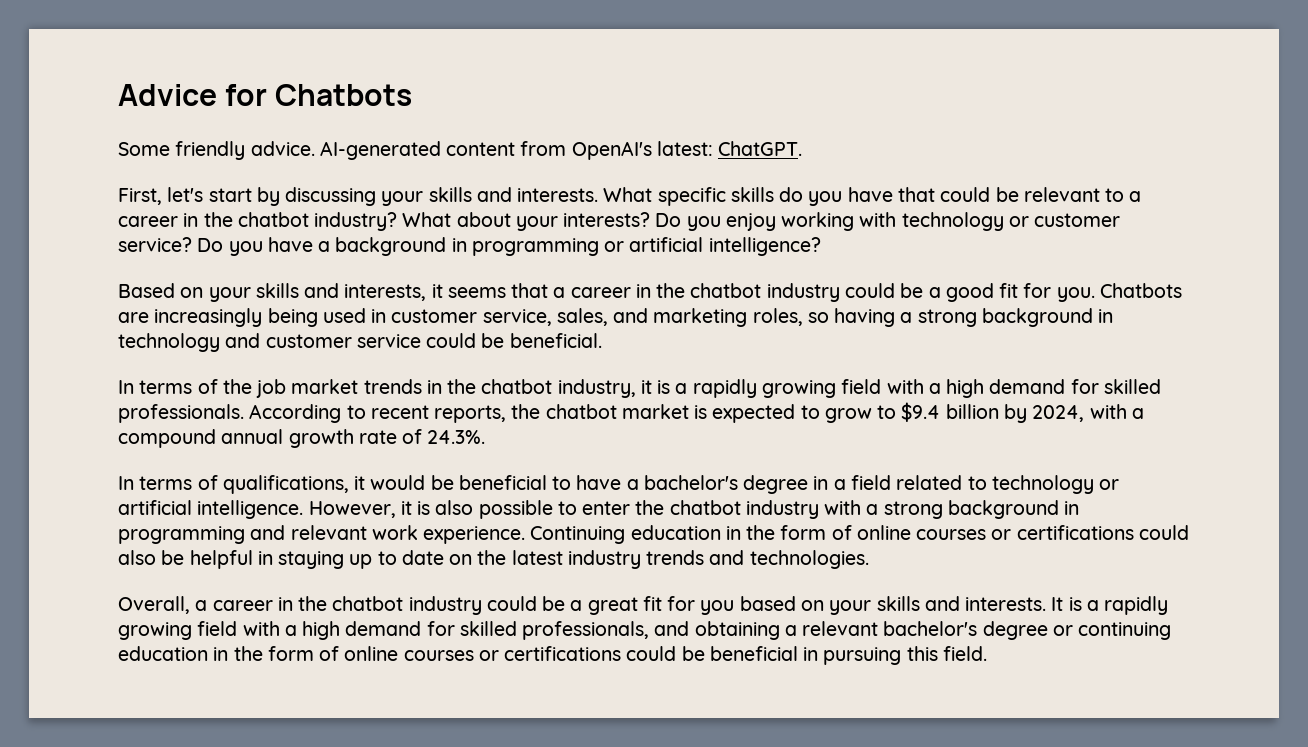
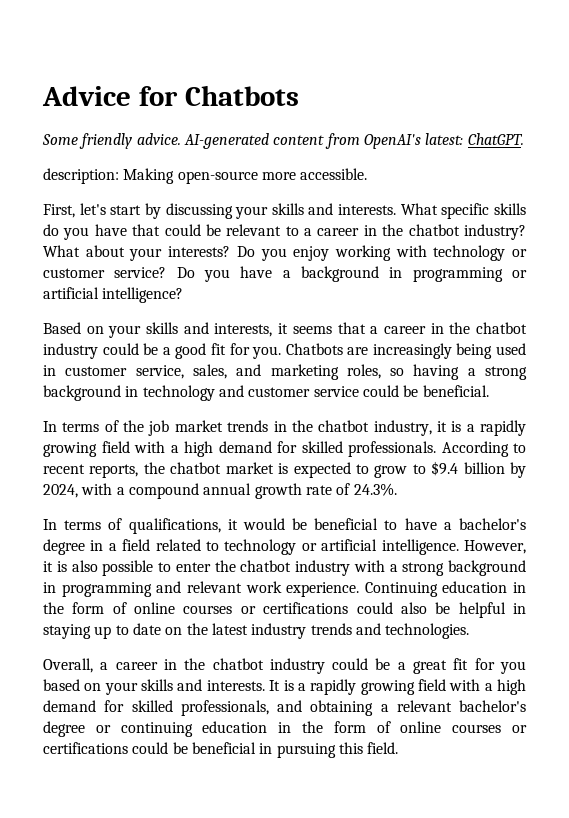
+ description: Making open-source more accessible.

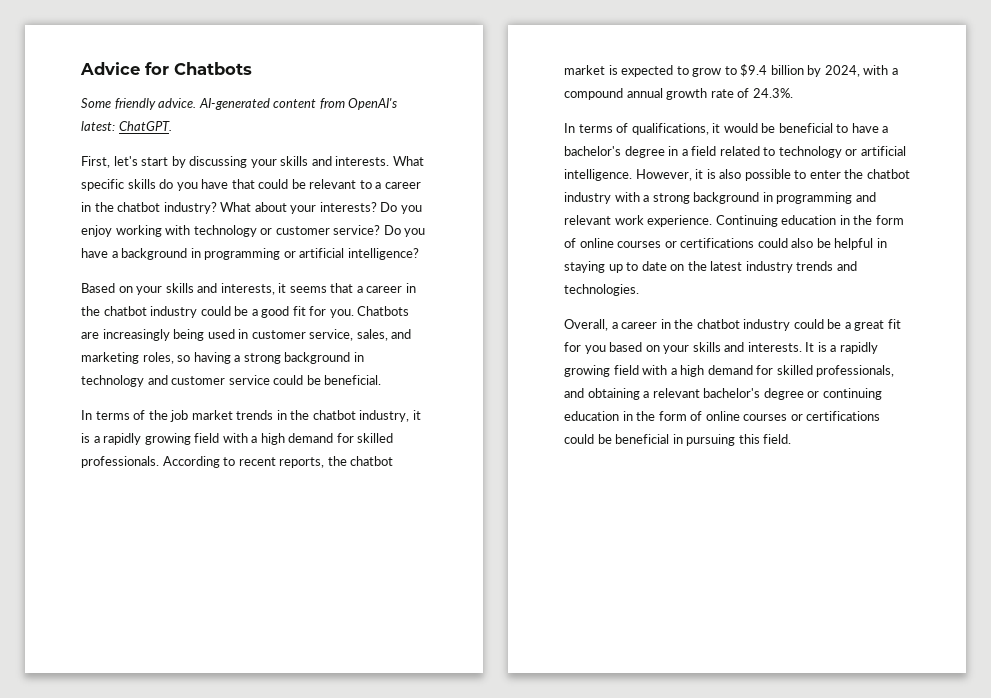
- description: Making open-source more accessible.

